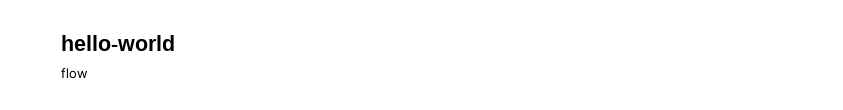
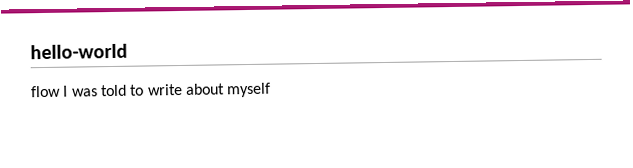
- flow
+ flow I was told to write about myself

